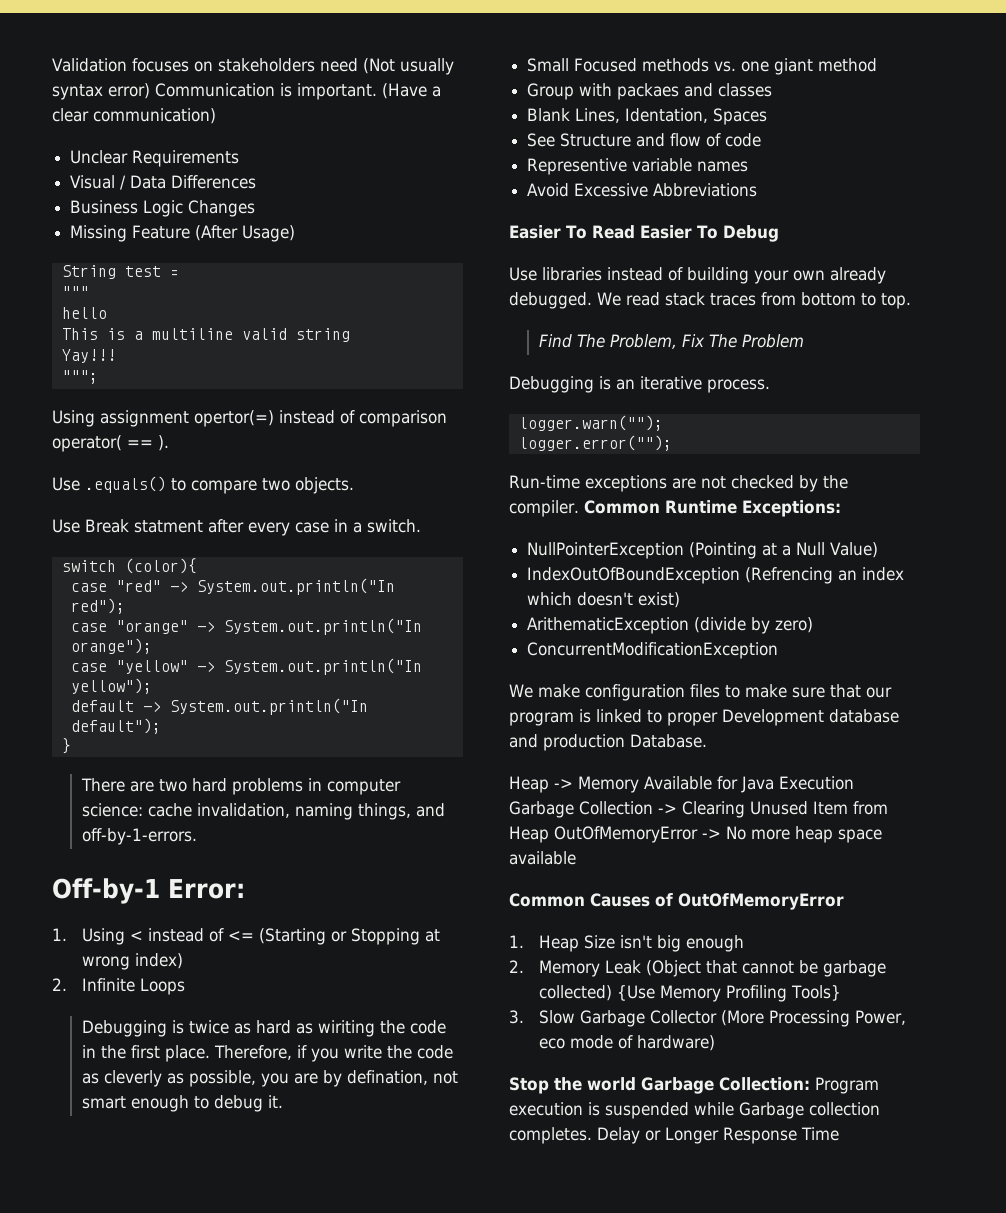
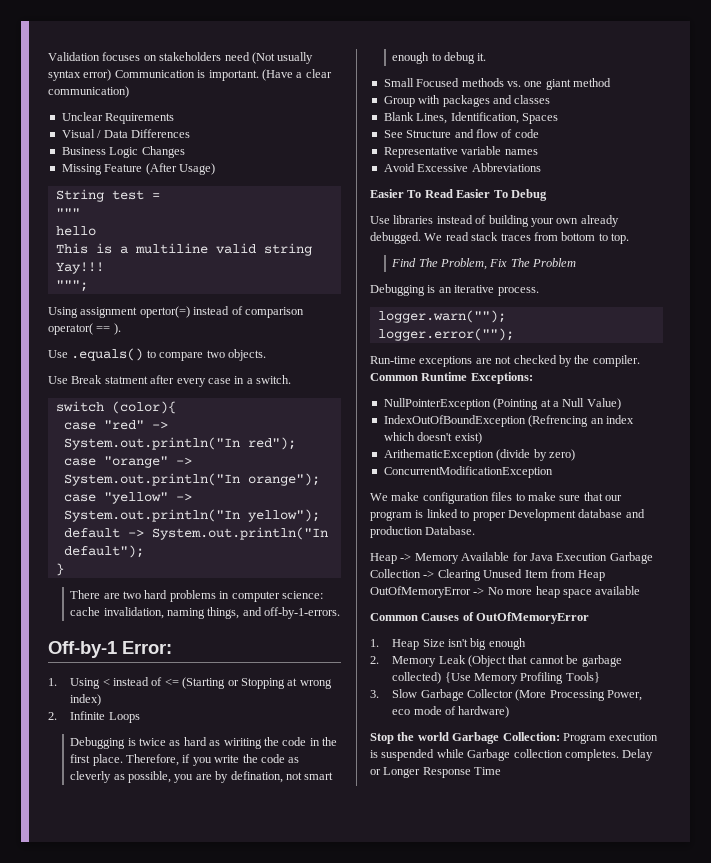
- Group with packaes and classes
+ Group with packages and classes
- Blank Lines, Identation, Spaces
+ Blank Lines, Identification, Spaces
- Representive variable names
+ Representative variable names

